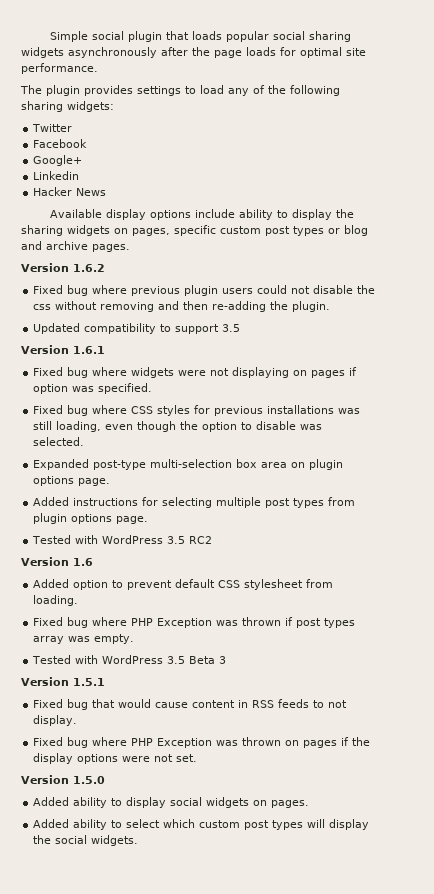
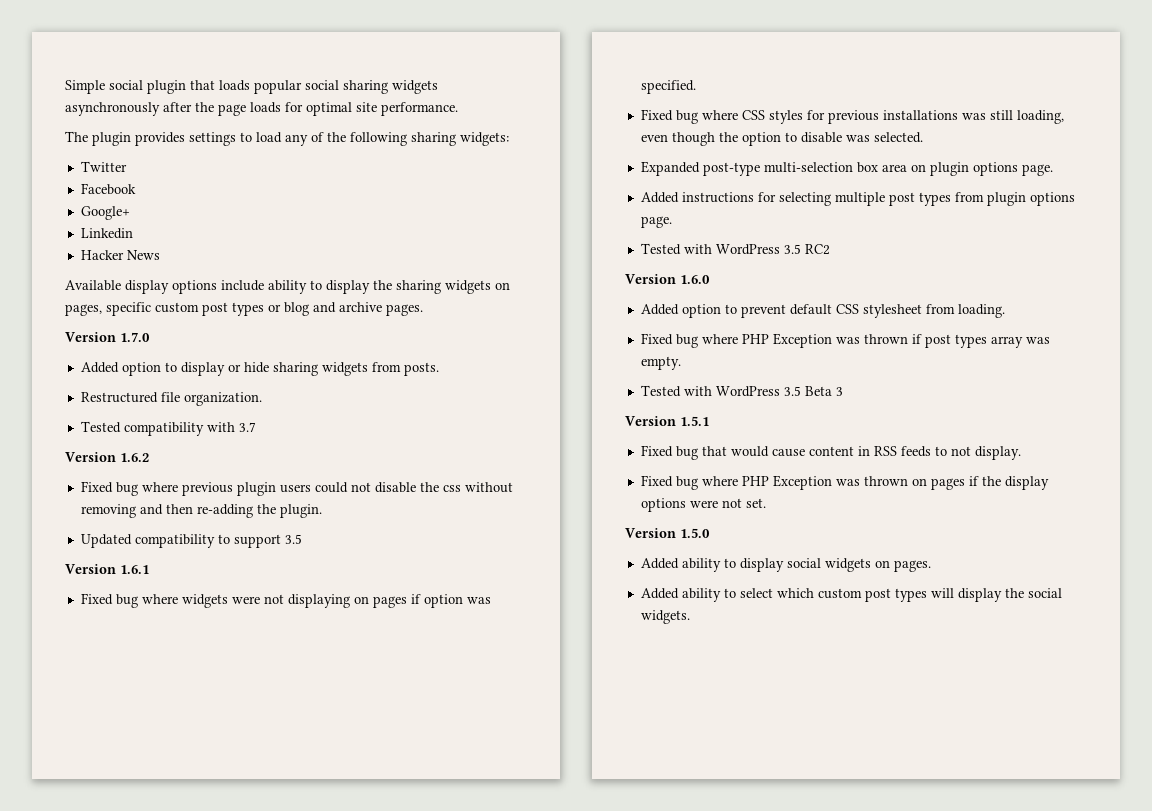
+ Version 1.7.0
+ Added option to display or hide sharing widgets from posts.
+ Restructured file organization.
+ Tested compatibility with 3.7
- Version 1.6
+ Version 1.6.0

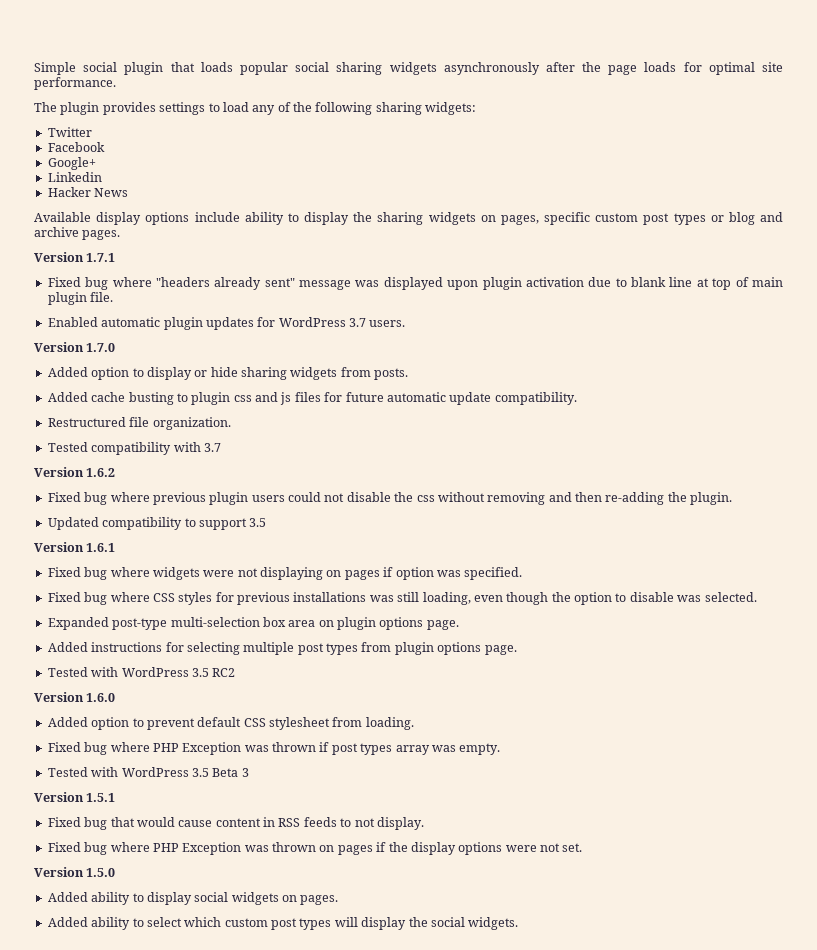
+ Version 1.7.1
+ Fixed bug where "headers already sent" message was displayed upon plugin activation due to blank line at top of main plugin file.
+ Enabled automatic plugin updates for WordPress 3.7 users.
+ Added cache busting to plugin css and js files for future automatic update compatibility.

